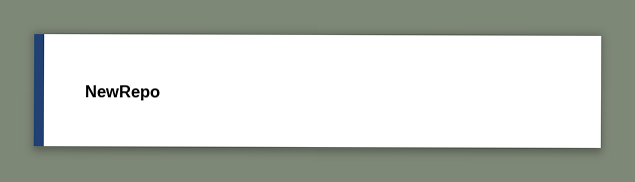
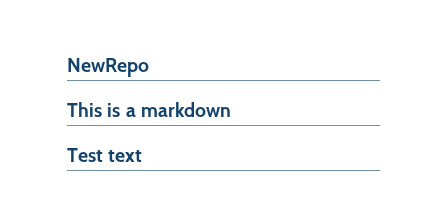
+ This is a markdown
+ Test text

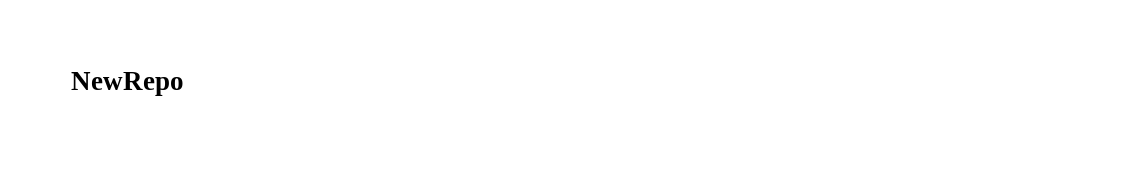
- This is a markdown
- Test text

